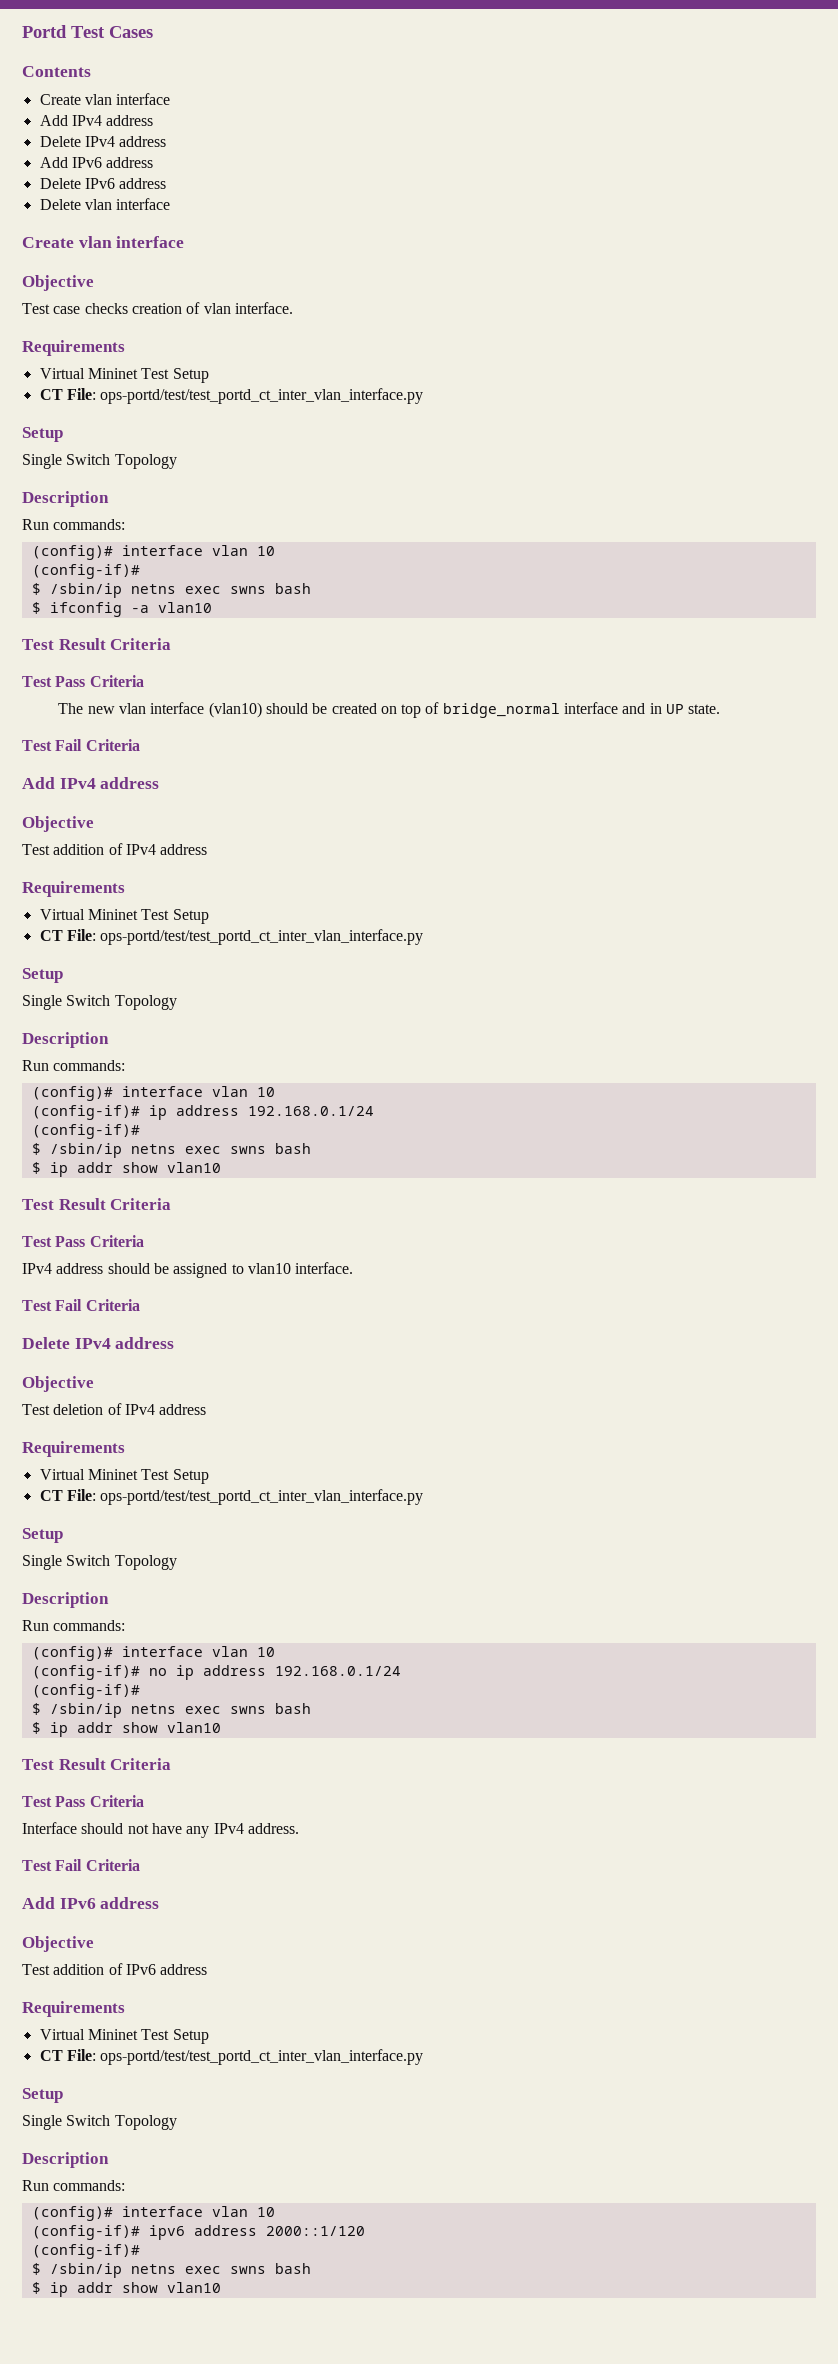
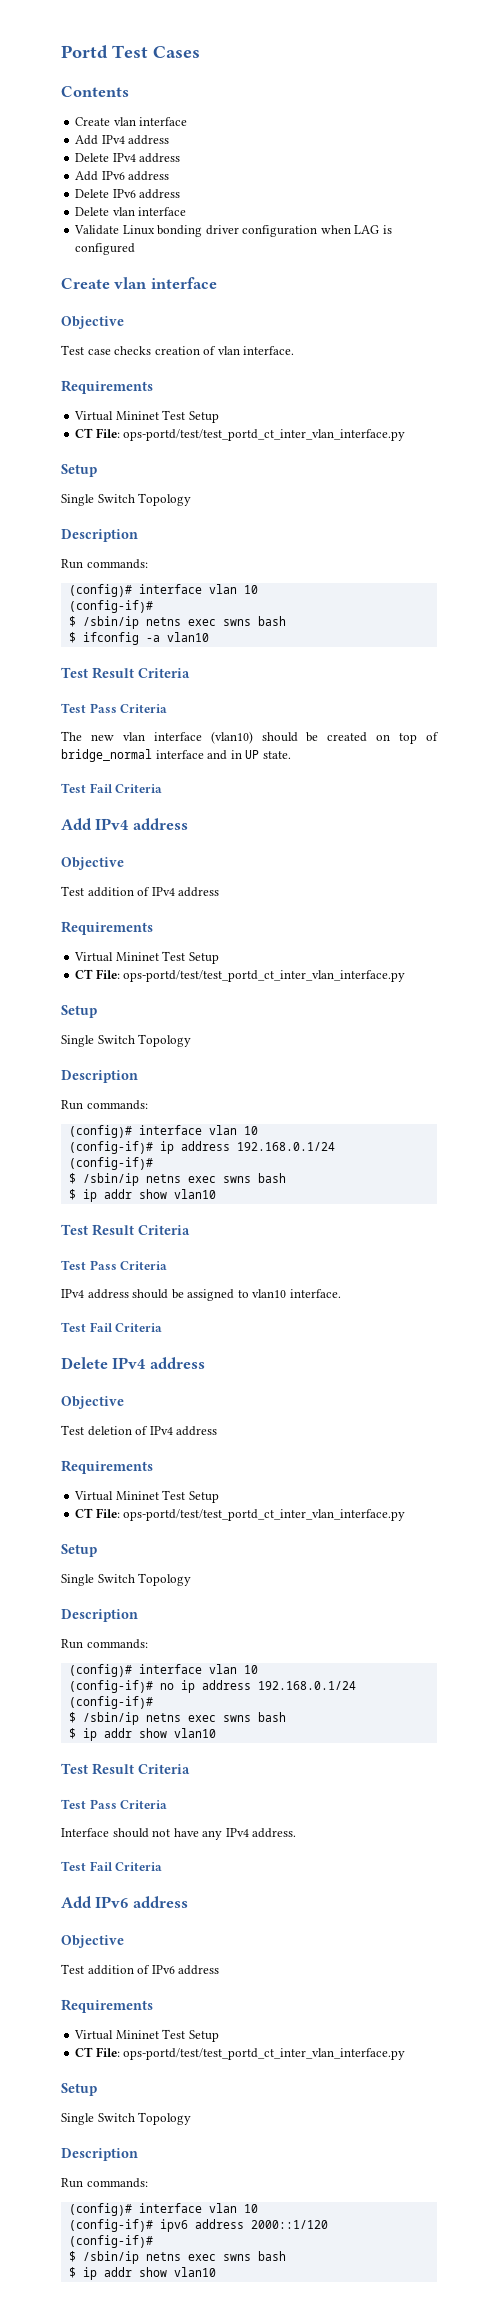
+ Validate Linux bonding driver configuration when LAG is configured

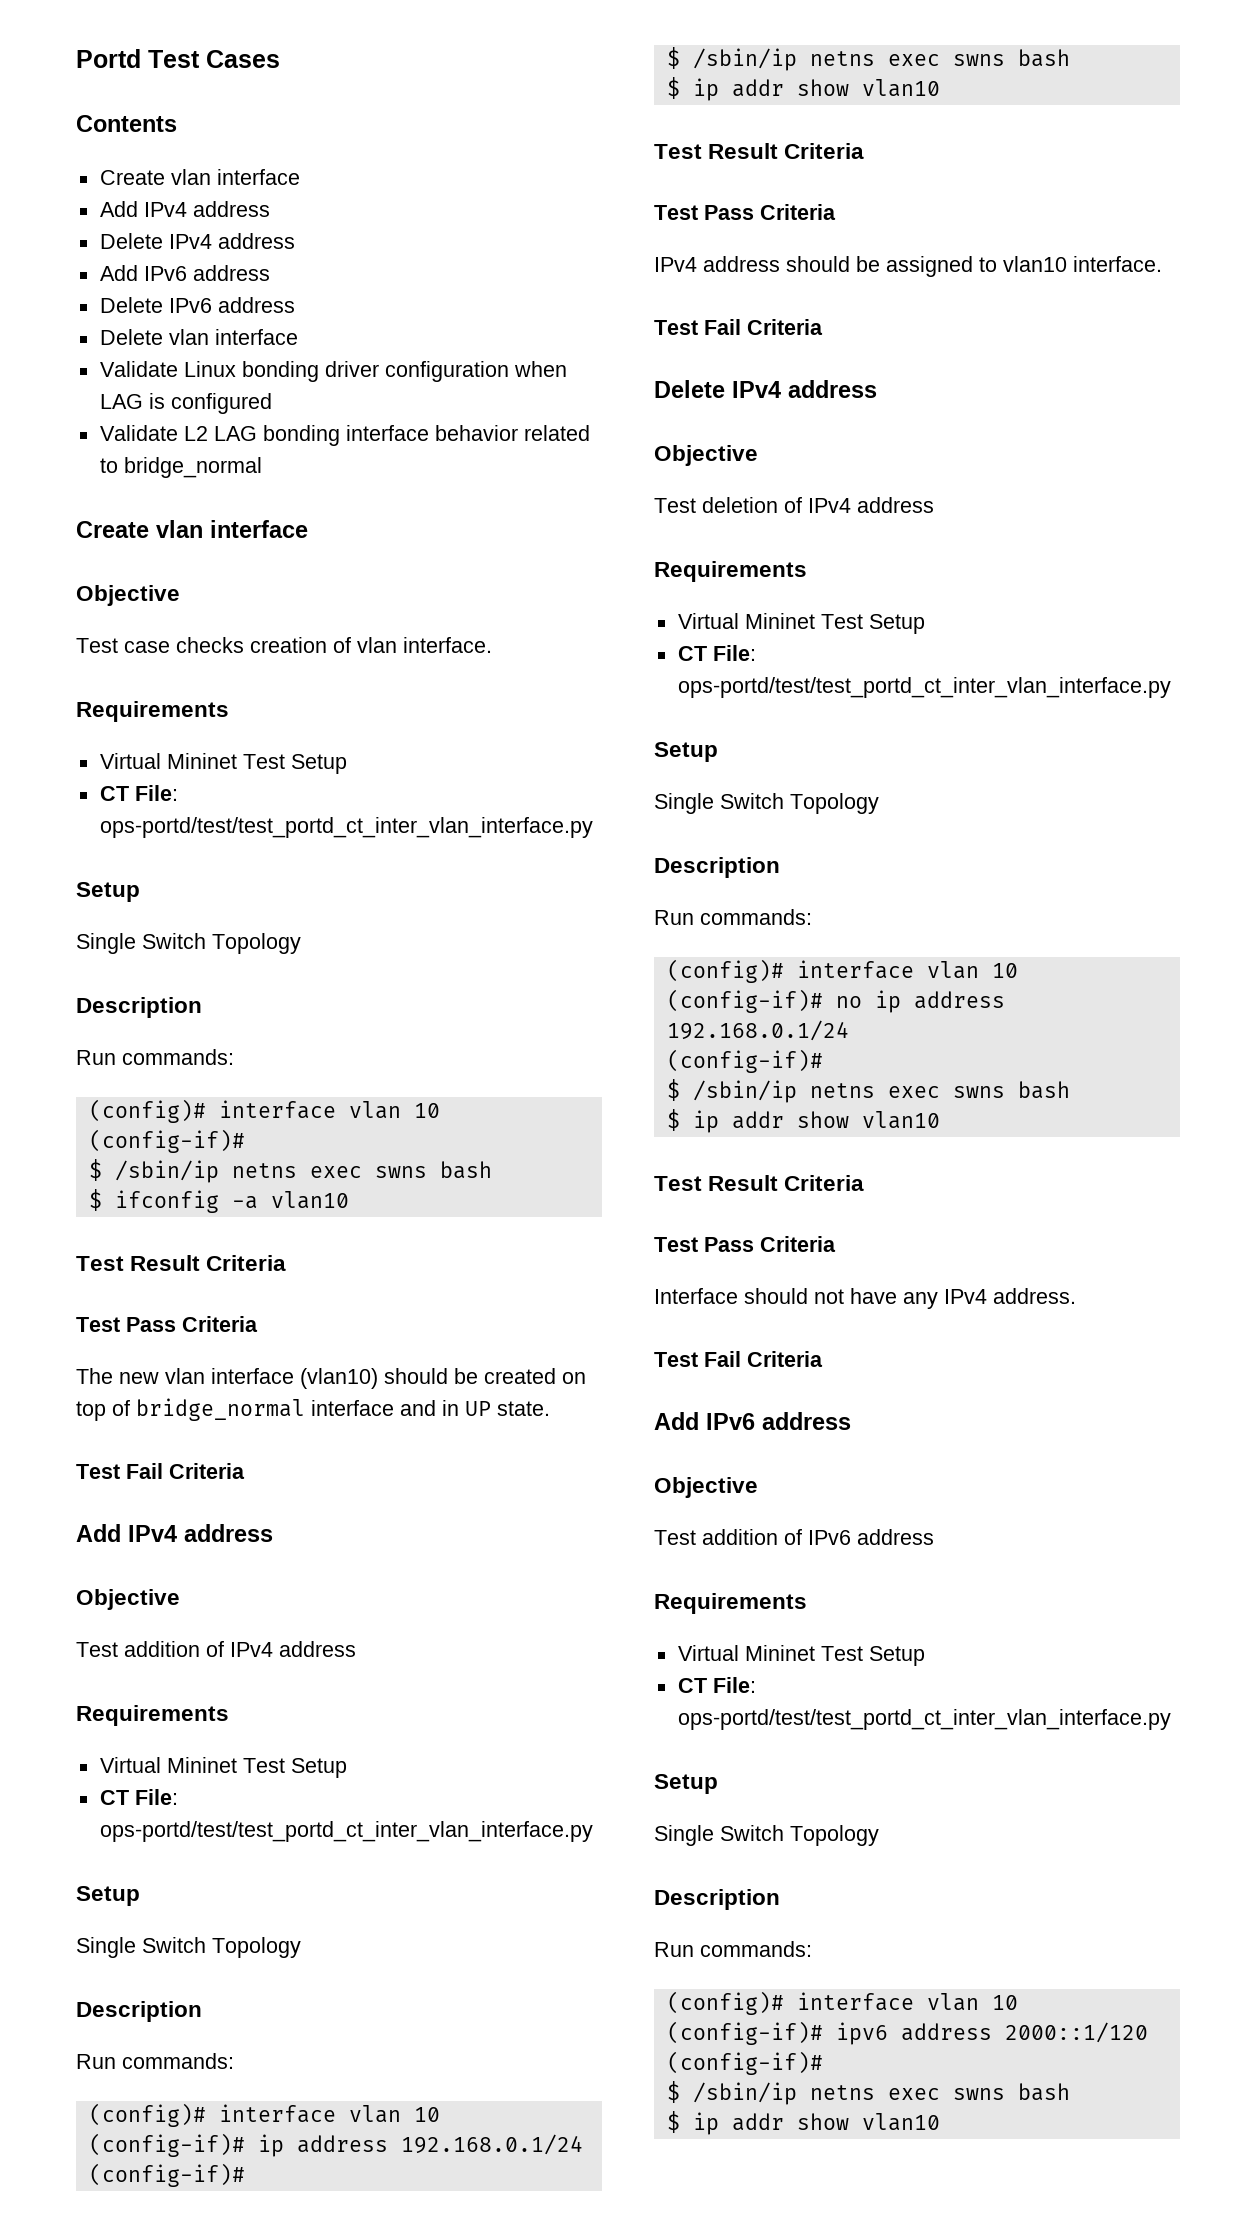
+ Validate L2 LAG bonding interface behavior related to bridge_normal

